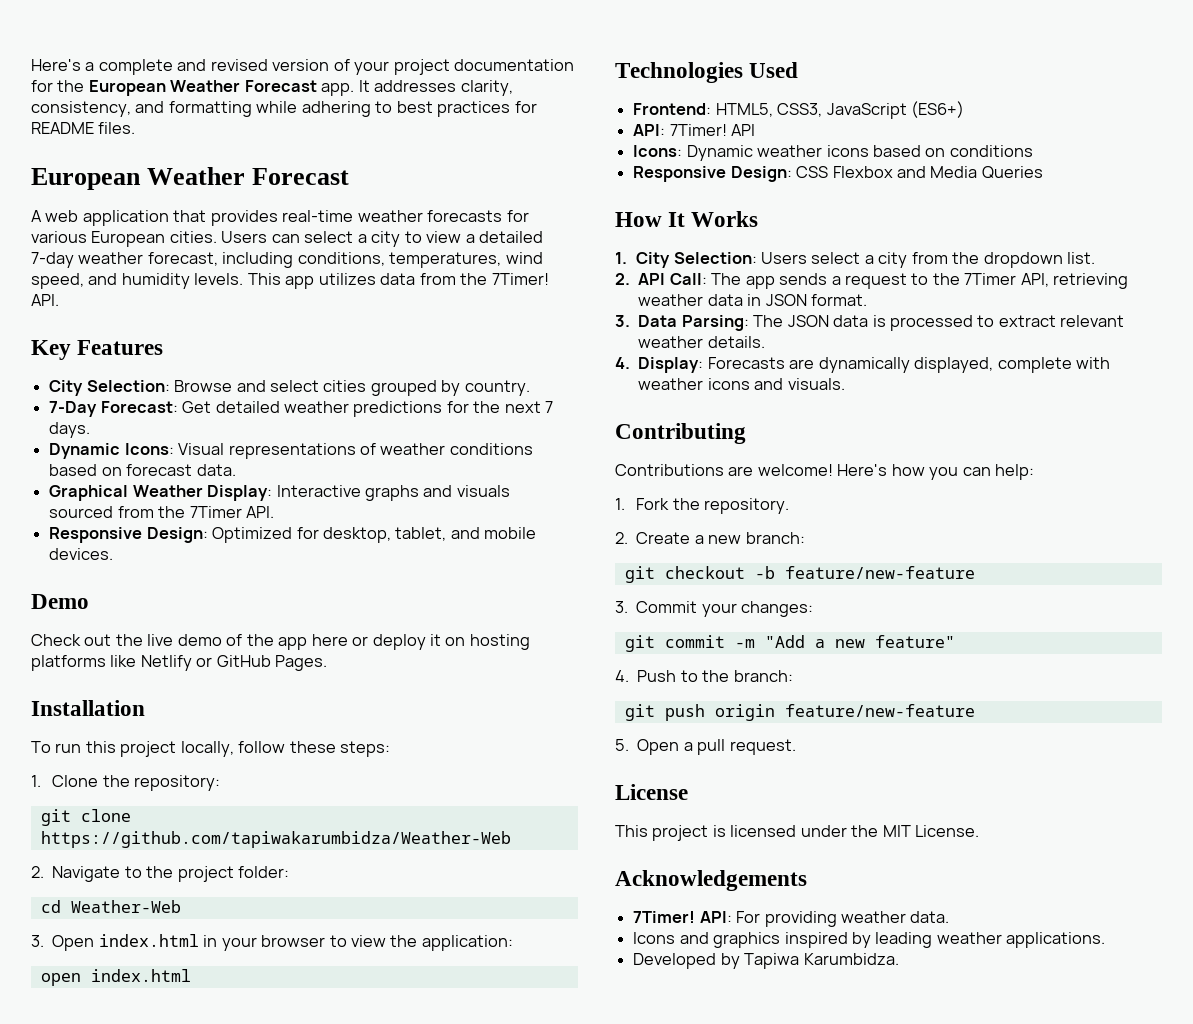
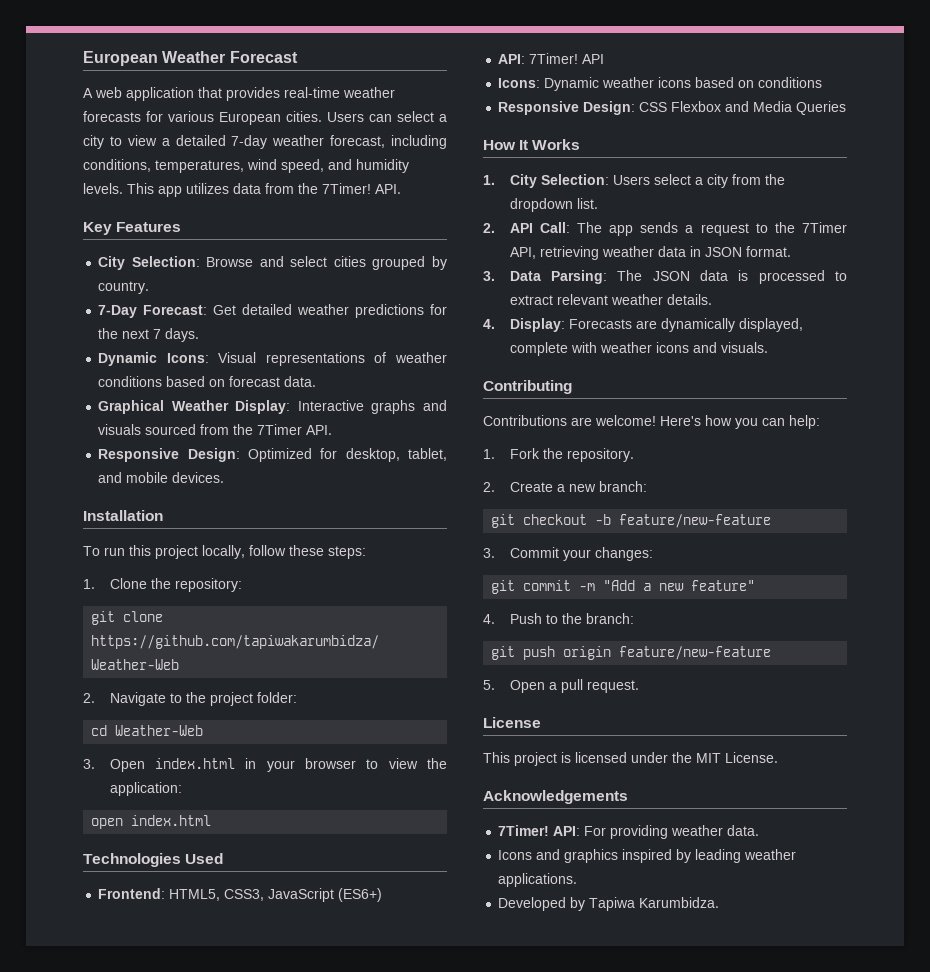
- Here's a complete and revised version of your project documentation for the European Weather Forecast app. It addresses clarity, consistency, and formatting while adhering to best practices for README files.
- Demo
- Check out the live demo of the app here or deploy it on hosting platforms like Netlify or GitHub Pages.

